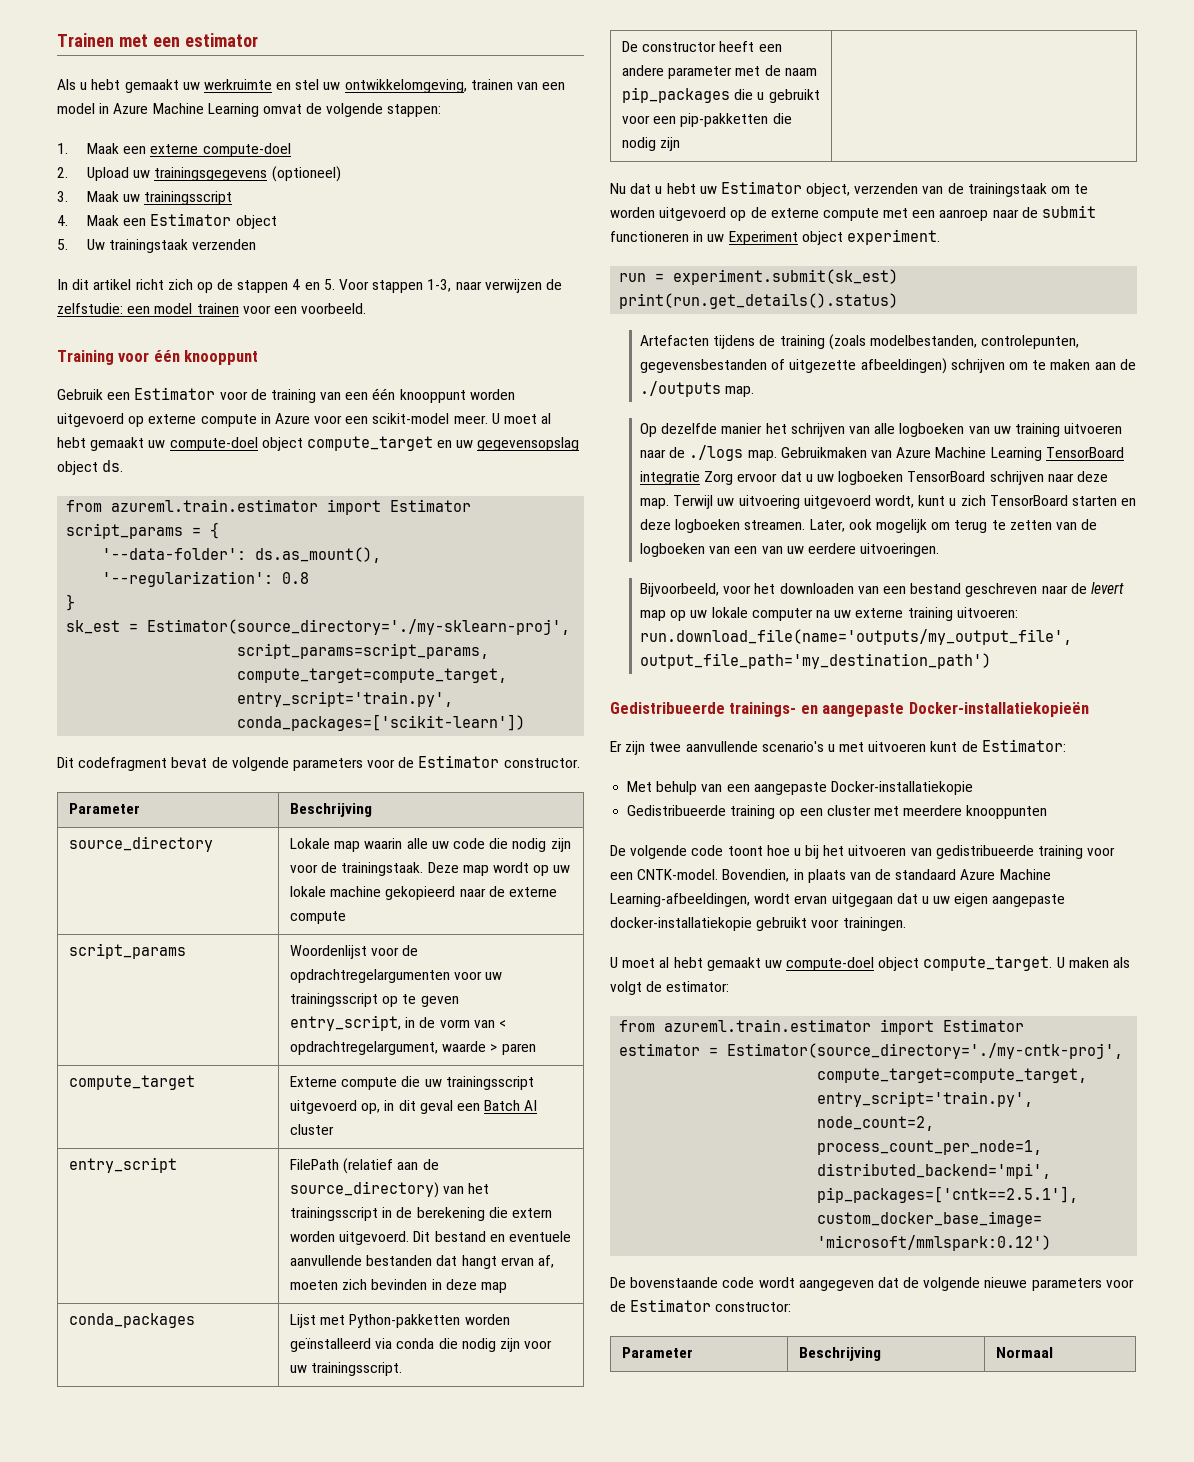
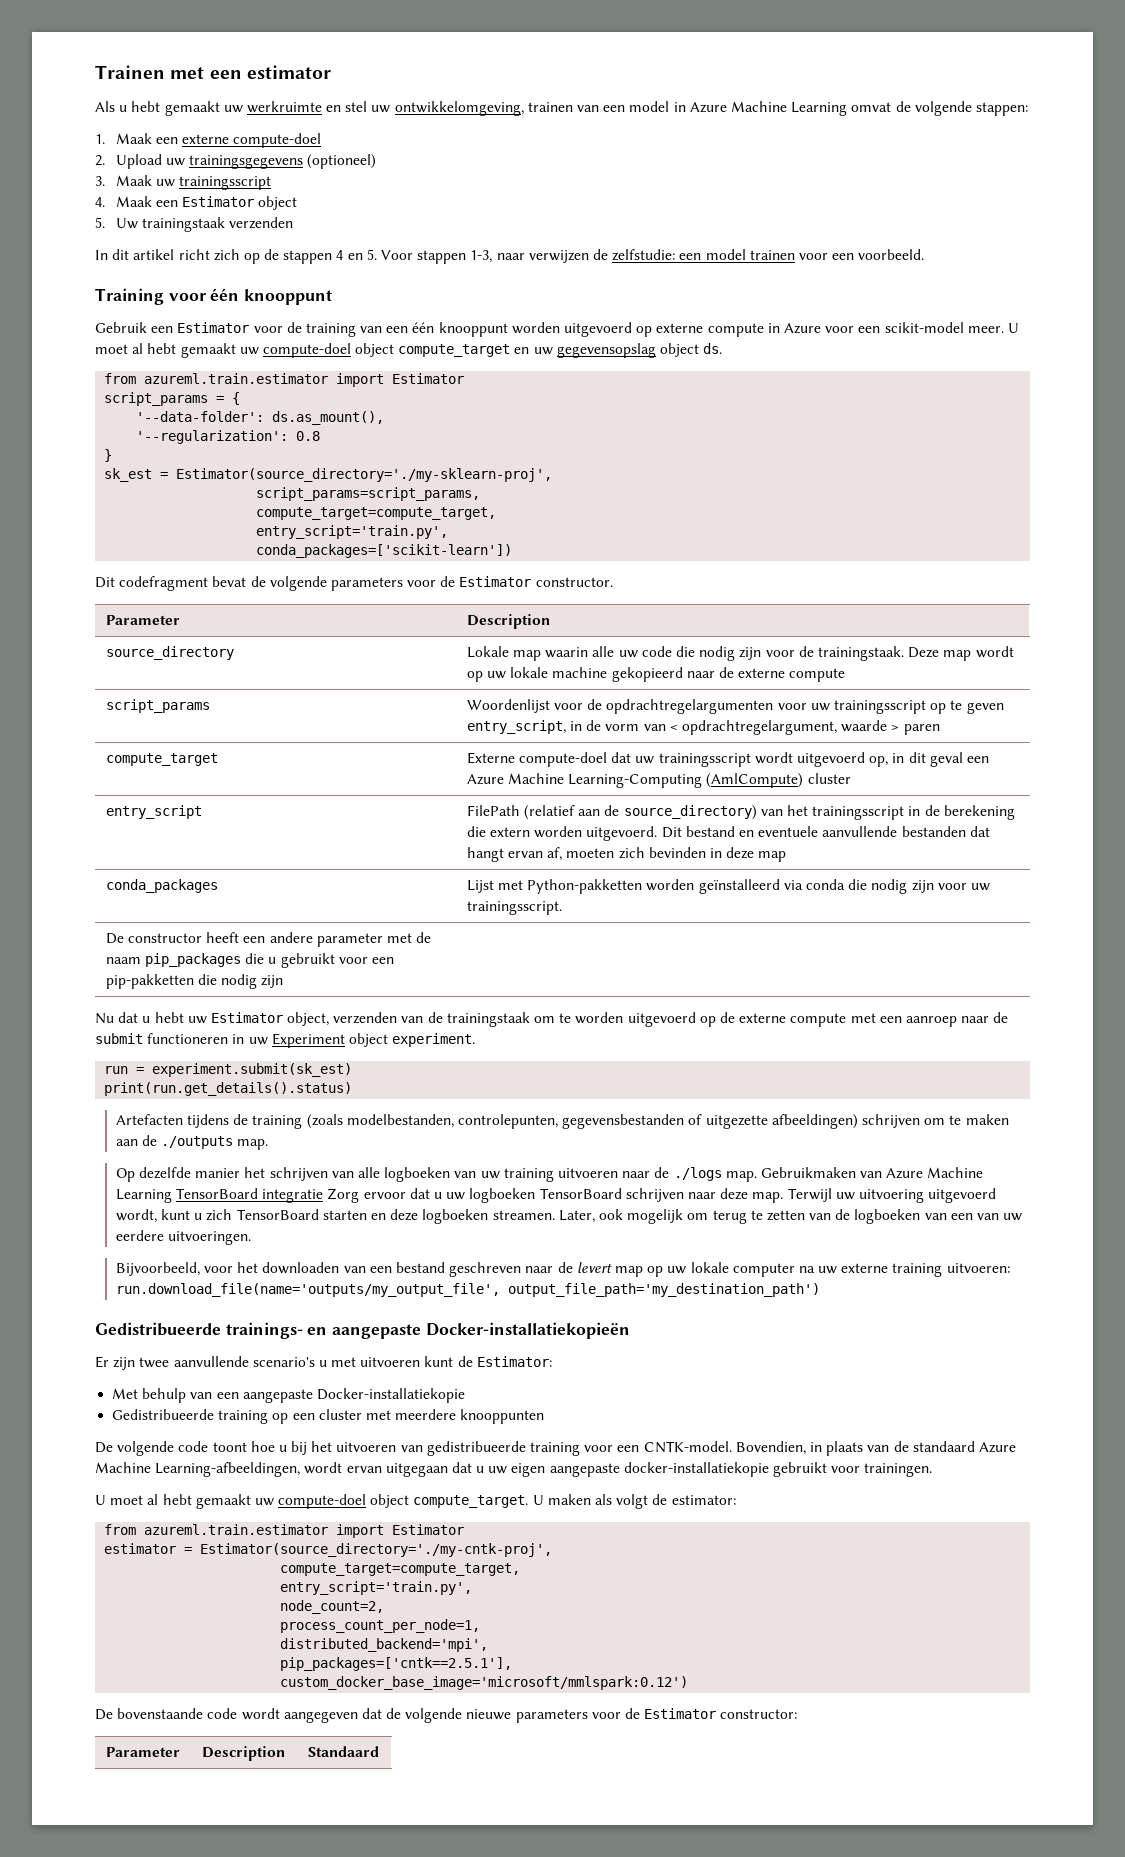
  Dit codefragment bevat de volgende parameters voor de Estimator constructor.
- Parameter | Beschrijving
+ Parameter | Description
- compute_target | Externe compute die uw trainingsscript uitgevoerd op, in dit geval een Batch AI cluster
+ compute_target | Externe compute-doel dat uw trainingsscript wordt uitgevoerd op, in dit geval een Azure Machine Learning-Computing (AmlCompute) cluster
- Parameter | Beschrijving | Normaal
+ Parameter | Description | Standaard

